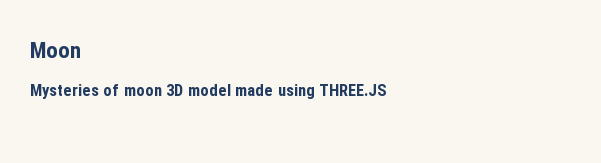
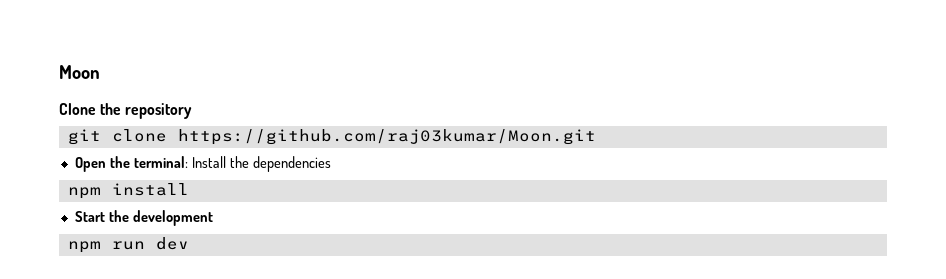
- Mysteries of moon 3D model made using THREE.JS
+ Clone the repository
+ git clone https://github.com/raj03kumar/Moon.git
+ Open the terminal: Install the dependencies
+ npm install
+ Start the development
+ npm run dev

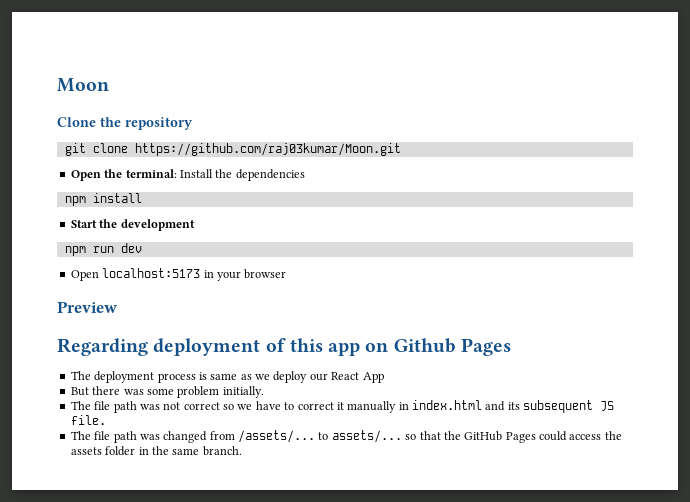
+ Open localhost:5173 in your browser
+ Preview
+ Regarding deployment of this app on Github Pages
+ The deployment process is same as we deploy our React App
+ But there was some problem initially.
+ The file path was not correct so we have to correct it manually in index.html and its subsequent JS file.
+ The file path was changed from /assets/... to assets/... so that the GitHub Pages could access the assets folder in the same branch.

